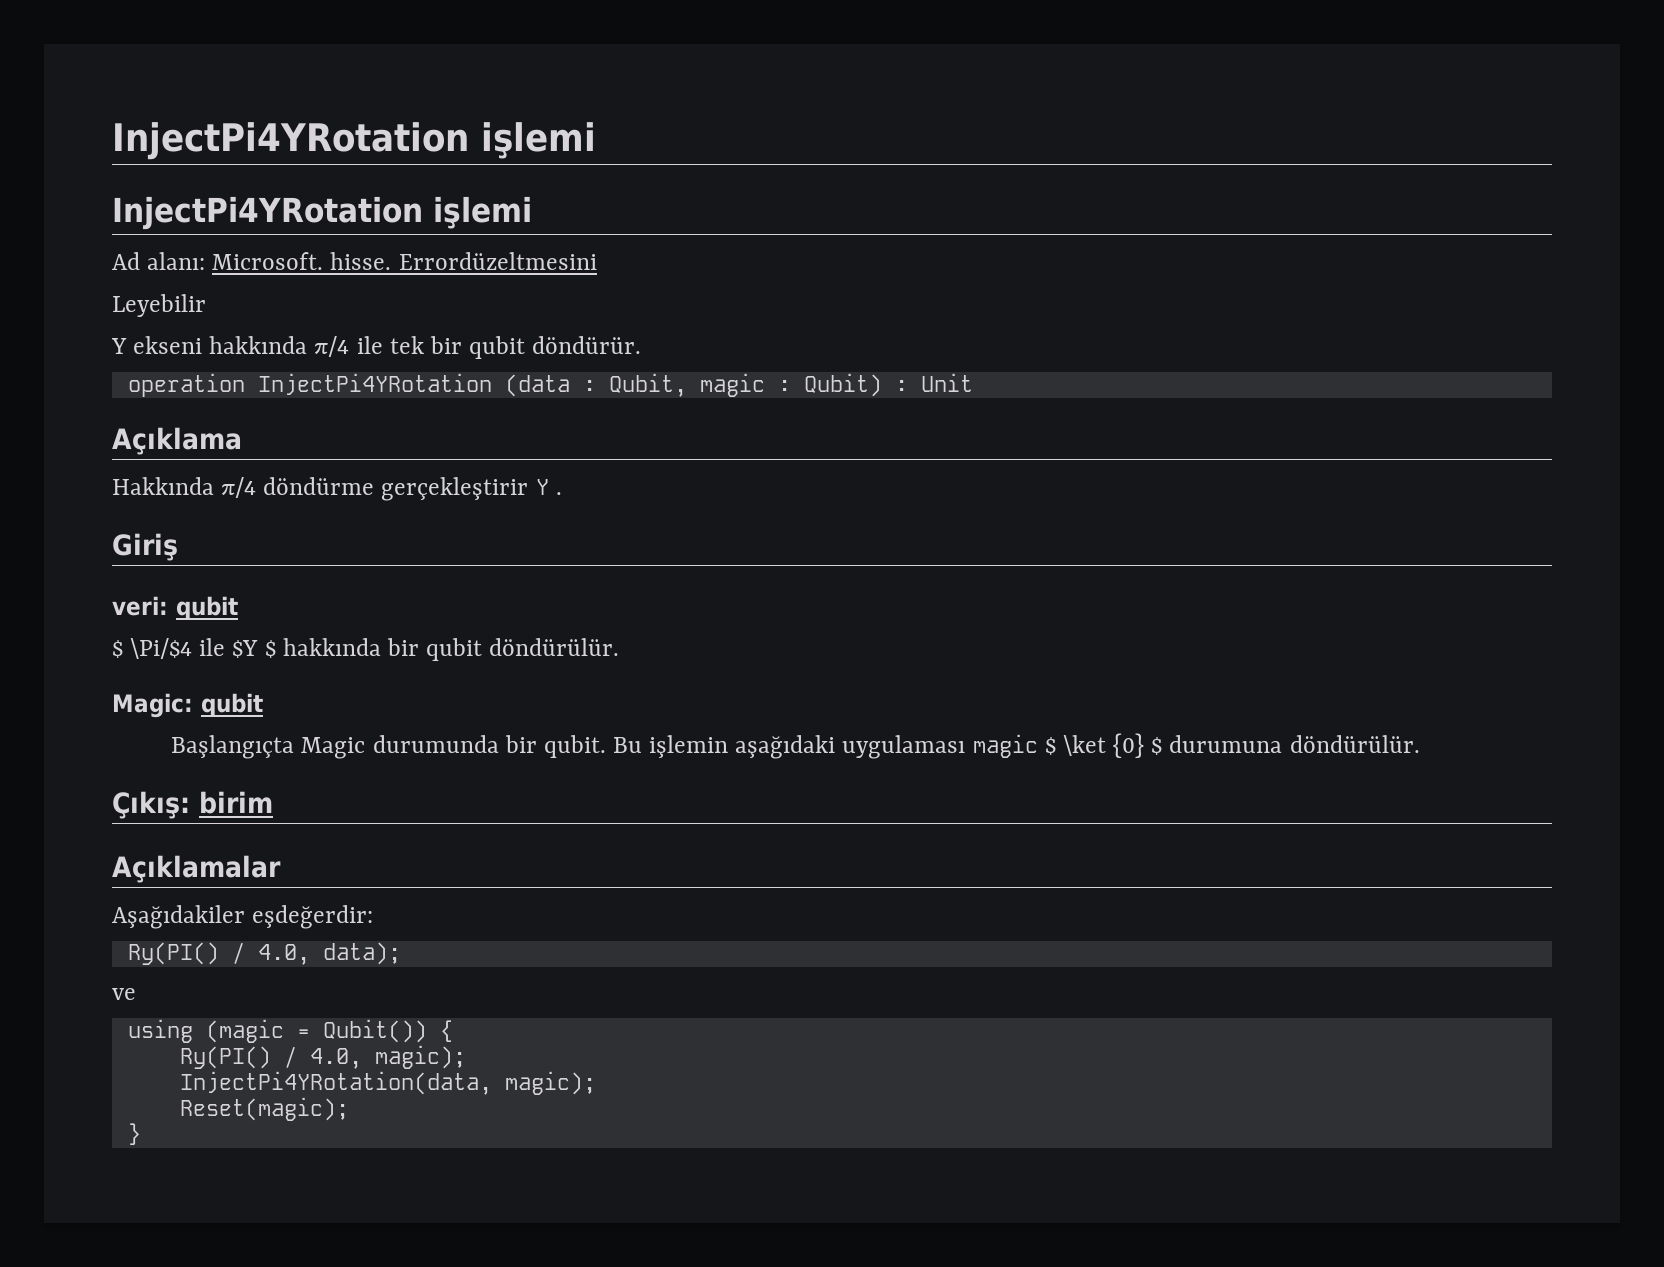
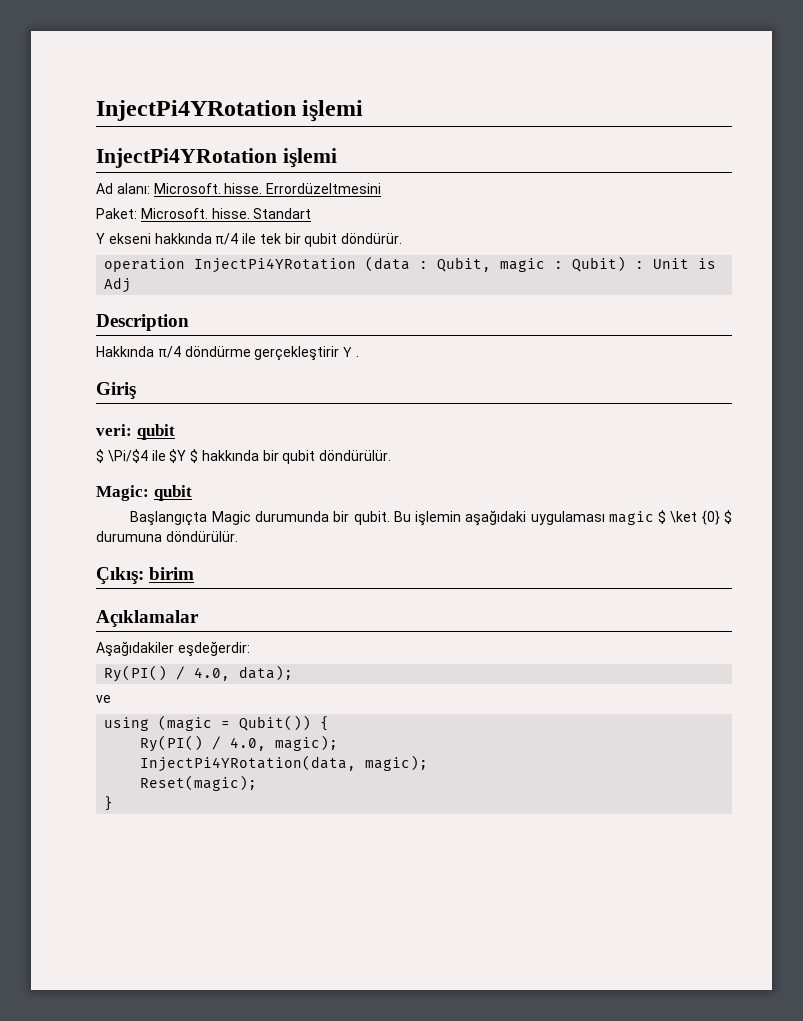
- Leyebilir
+ Paket: Microsoft. hisse. Standart
- operation InjectPi4YRotation (data : Qubit, magic : Qubit) : Unit
- Açıklama
+ operation InjectPi4YRotation (data : Qubit, magic : Qubit) : Unit is Adj
+ Description

